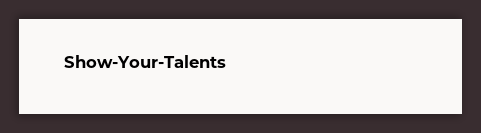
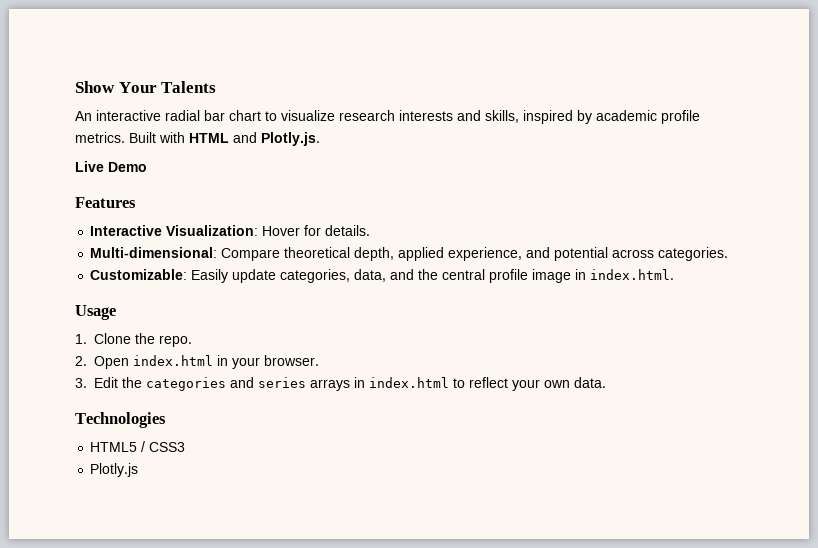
- Show-Your-Talents
+ Show Your Talents
+ An interactive radial bar chart to visualize research interests and skills, inspired by academic profile metrics. Built with HTML and Plotly.js.
+ Live Demo
+ Features
+ Interactive Visualization: Hover for details.
+ Multi-dimensional: Compare theoretical depth, applied experience, and potential across categories.
+ Customizable: Easily update categories, data, and the central profile image in index.html.
+ Usage
+ 1. Clone the repo.
+ 2. Open index.html in your browser.
+ 3. Edit the categories and series arrays in index.html to reflect your own data.
+ Technologies
+ HTML5 / CSS3
+ Plotly.js

